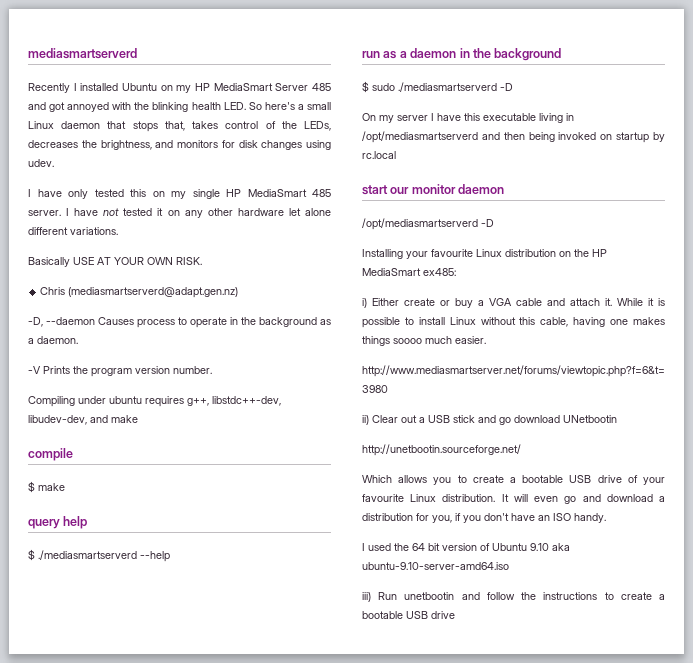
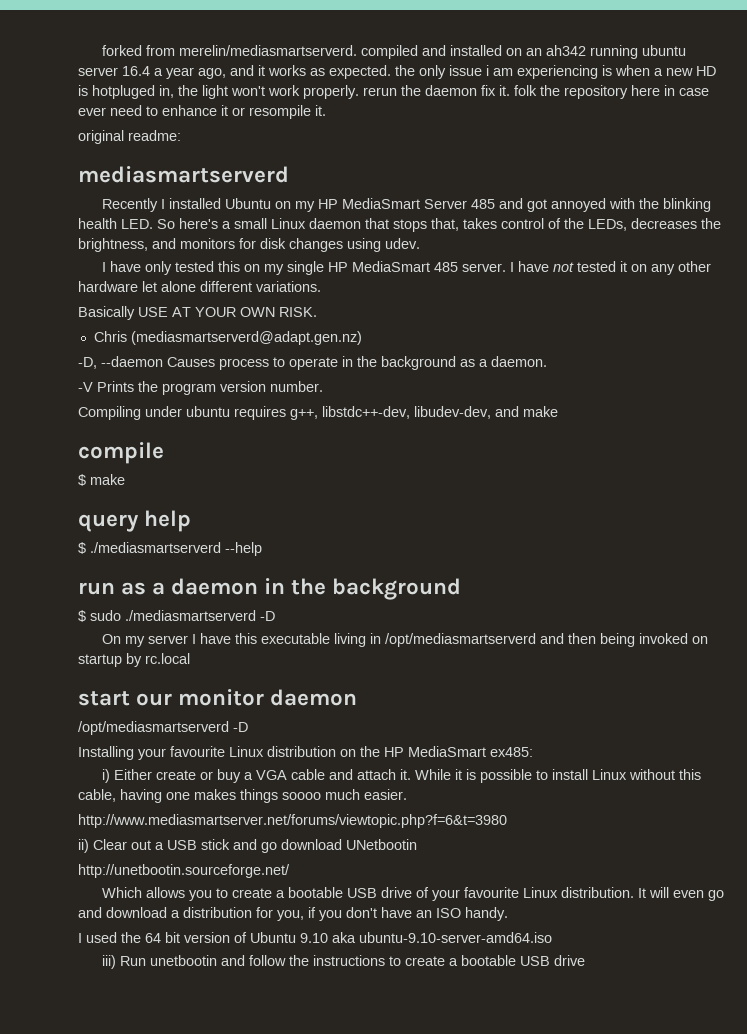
+ forked from merelin/mediasmartserverd. compiled and installed on an ah342 running ubuntu server 16.4 a year ago, and it works as expected. the only issue i am experiencing is when a new HD is hotpluged in, the light won't work properly. rerun the daemon fix it. folk the repository here in case ever need to enhance it or resompile it.
+ original readme:

